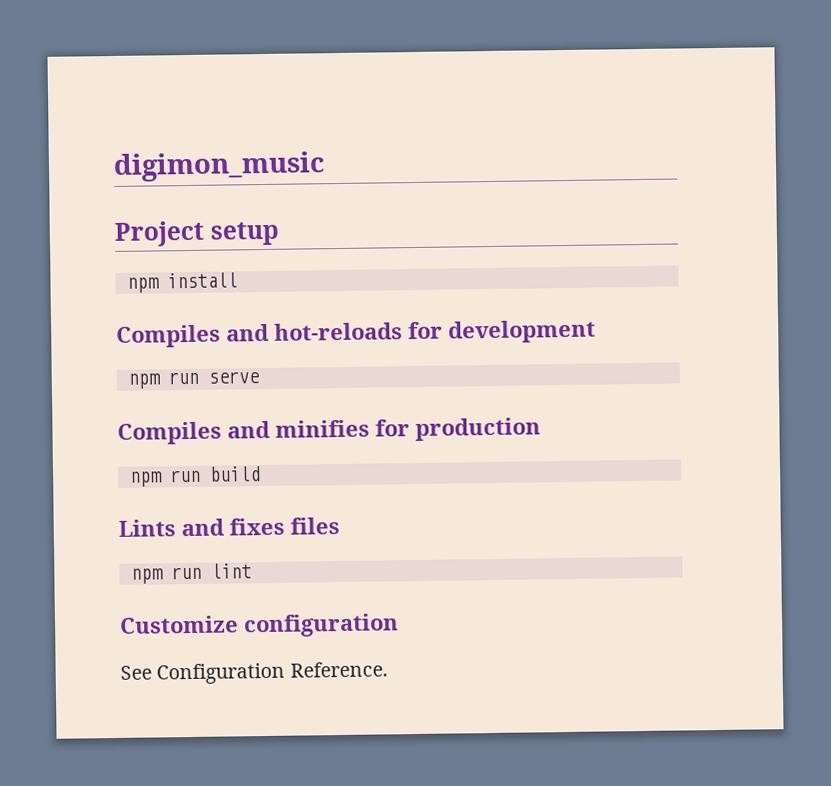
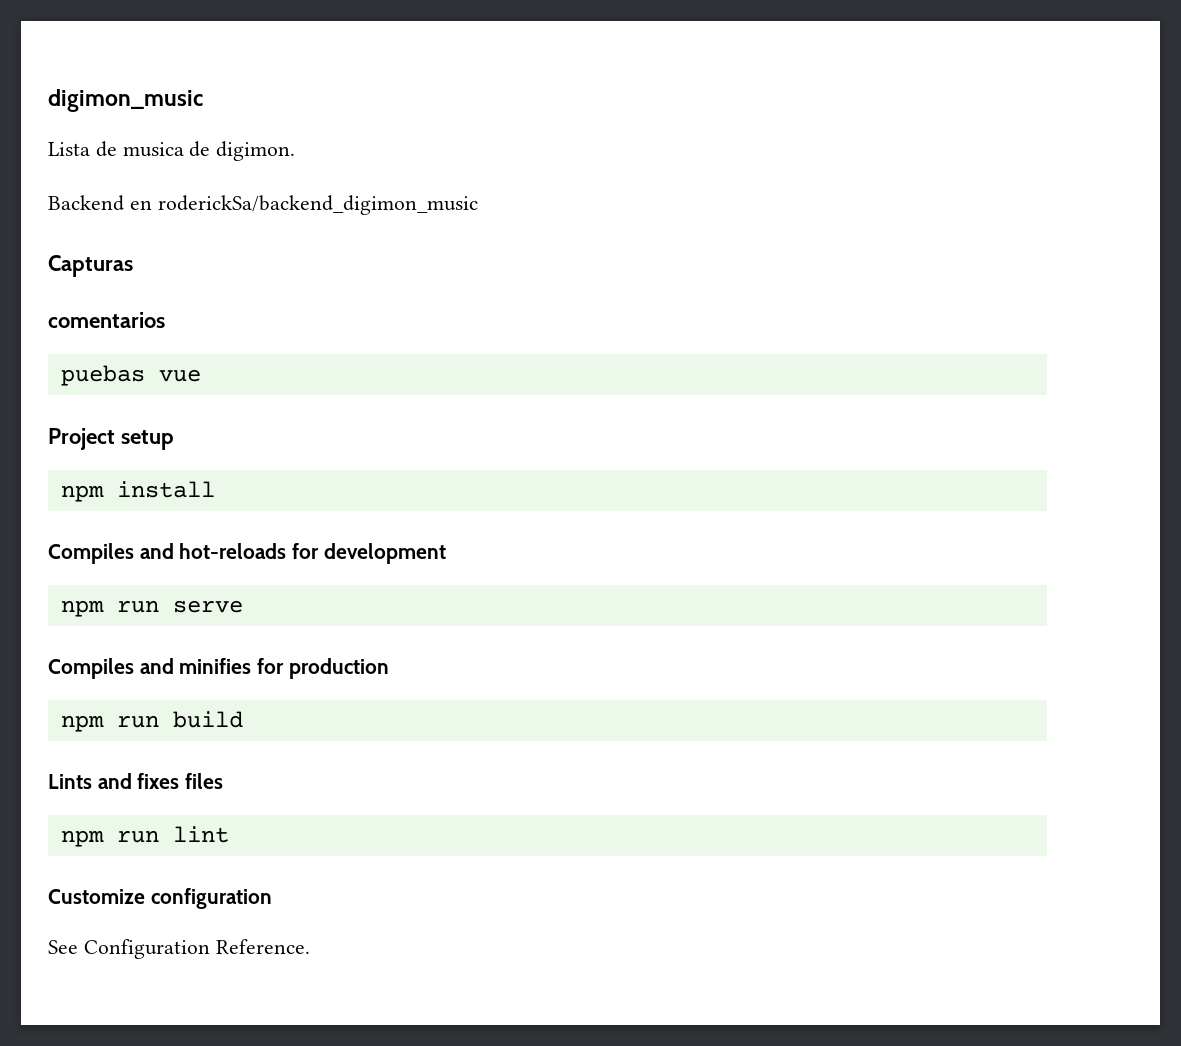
+ Lista de musica de digimon.
+ Backend en roderickSa/backend_digimon_music
+ Capturas
+ comentarios
+ puebas vue

